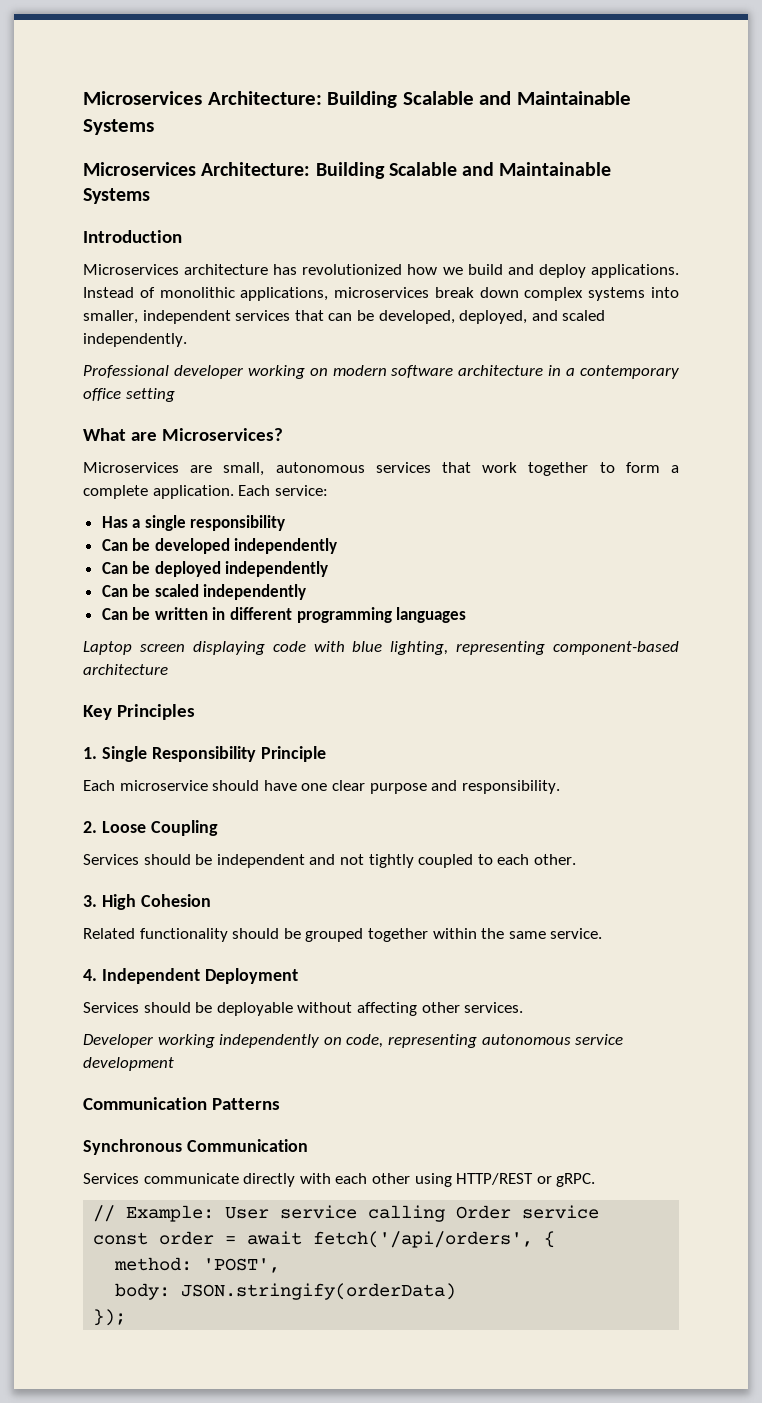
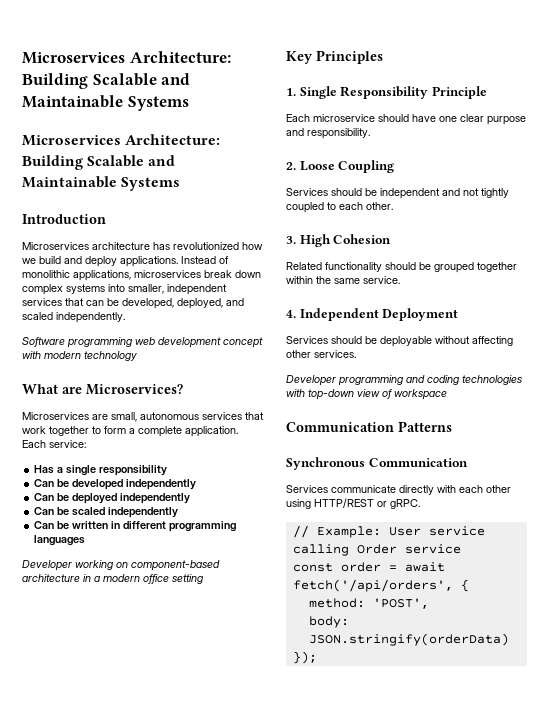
- Professional developer working on modern software architecture in a contemporary office setting
+ Software programming web development concept with modern technology
- Laptop screen displaying code with blue lighting, representing component-based architecture
+ Developer working on component-based architecture in a modern office setting
- Developer working independently on code, representing autonomous service development
+ Developer programming and coding technologies with top-down view of workspace

